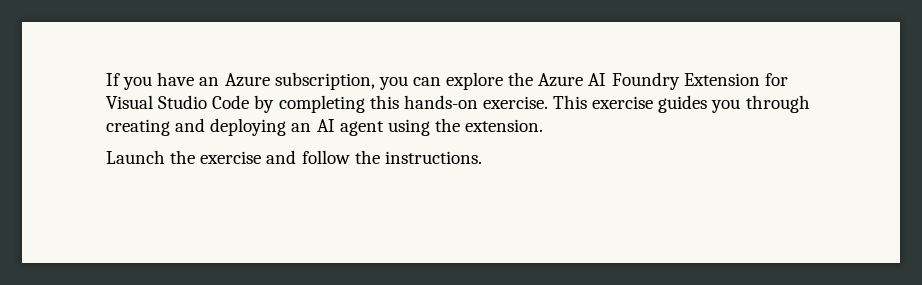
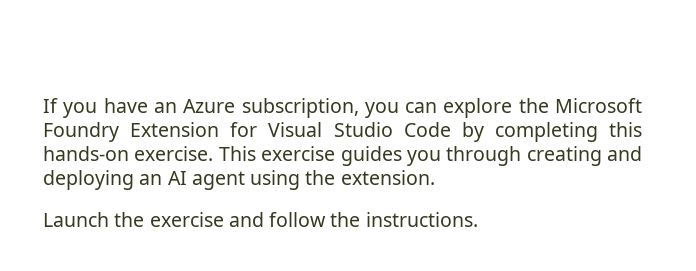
- If you have an Azure subscription, you can explore the Azure AI Foundry Extension for Visual Studio Code by completing this hands-on exercise.
+ If you have an Azure subscription, you can explore the Microsoft Foundry Extension for Visual Studio Code by completing this hands-on exercise.

